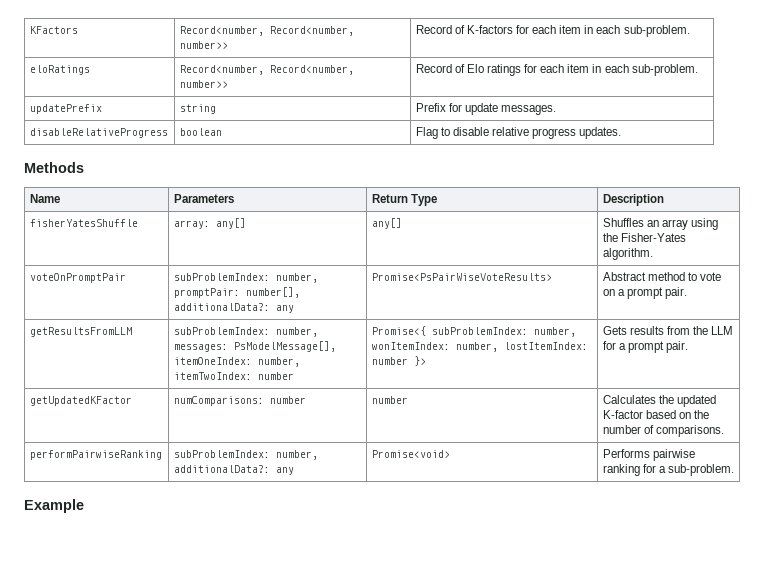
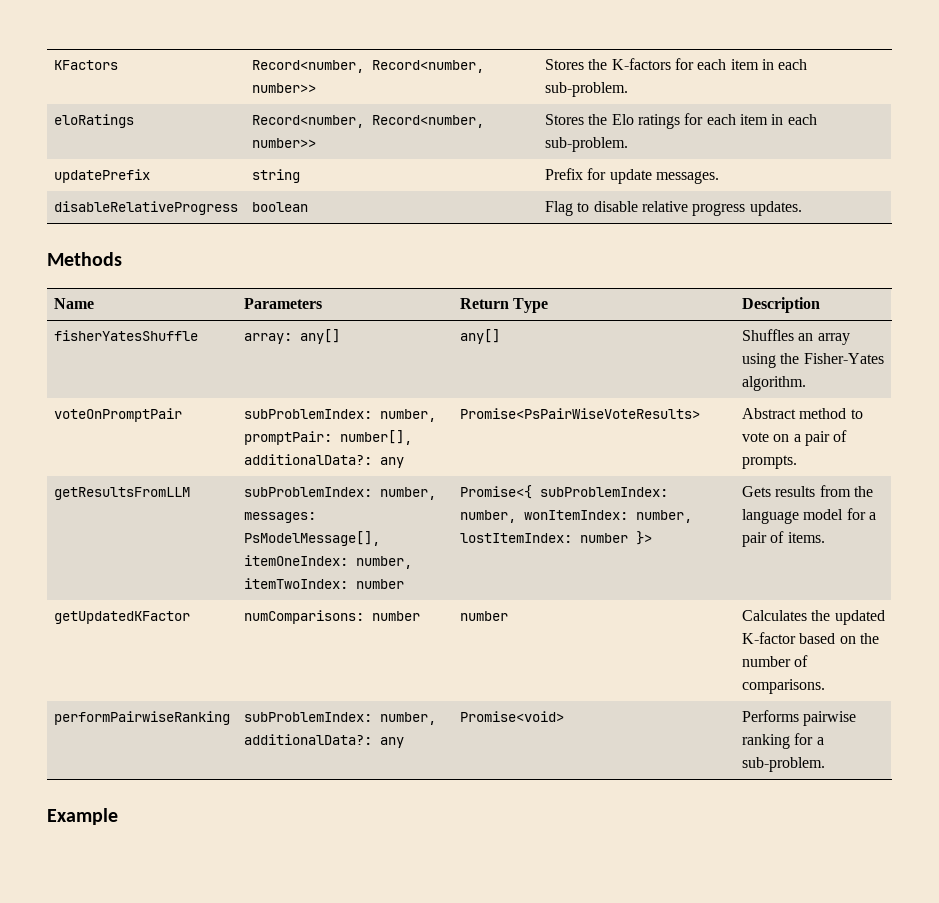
- KFactors | Record<number, Record<number, number>> | Record of K-factors for each item in each sub-problem.
+ KFactors | Record<number, Record<number, number>> | Stores the K-factors for each item in each sub-problem.
- eloRatings | Record<number, Record<number, number>> | Record of Elo ratings for each item in each sub-problem.
+ eloRatings | Record<number, Record<number, number>> | Stores the Elo ratings for each item in each sub-problem.
- voteOnPromptPair | subProblemIndex: number, promptPair: number[], additionalData?: any | Promise<PsPairWiseVoteResults> | Abstract method to vote on a prompt pair.
+ voteOnPromptPair | subProblemIndex: number, promptPair: number[], additionalData?: any | Promise<PsPairWiseVoteResults> | Abstract method to vote on a pair of prompts.
- getResultsFromLLM | subProblemIndex: number, messages: PsModelMessage[], itemOneIndex: number, itemTwoIndex: number | Promise<{ subProblemIndex: number, wonItemIndex: number, lostItemIndex: number }> | Gets results from the LLM for a prompt pair.
+ getResultsFromLLM | subProblemIndex: number, messages: PsModelMessage[], itemOneIndex: number, itemTwoIndex: number | Promise<{ subProblemIndex: number, wonItemIndex: number, lostItemIndex: number }> | Gets results from the language model for a pair of items.

